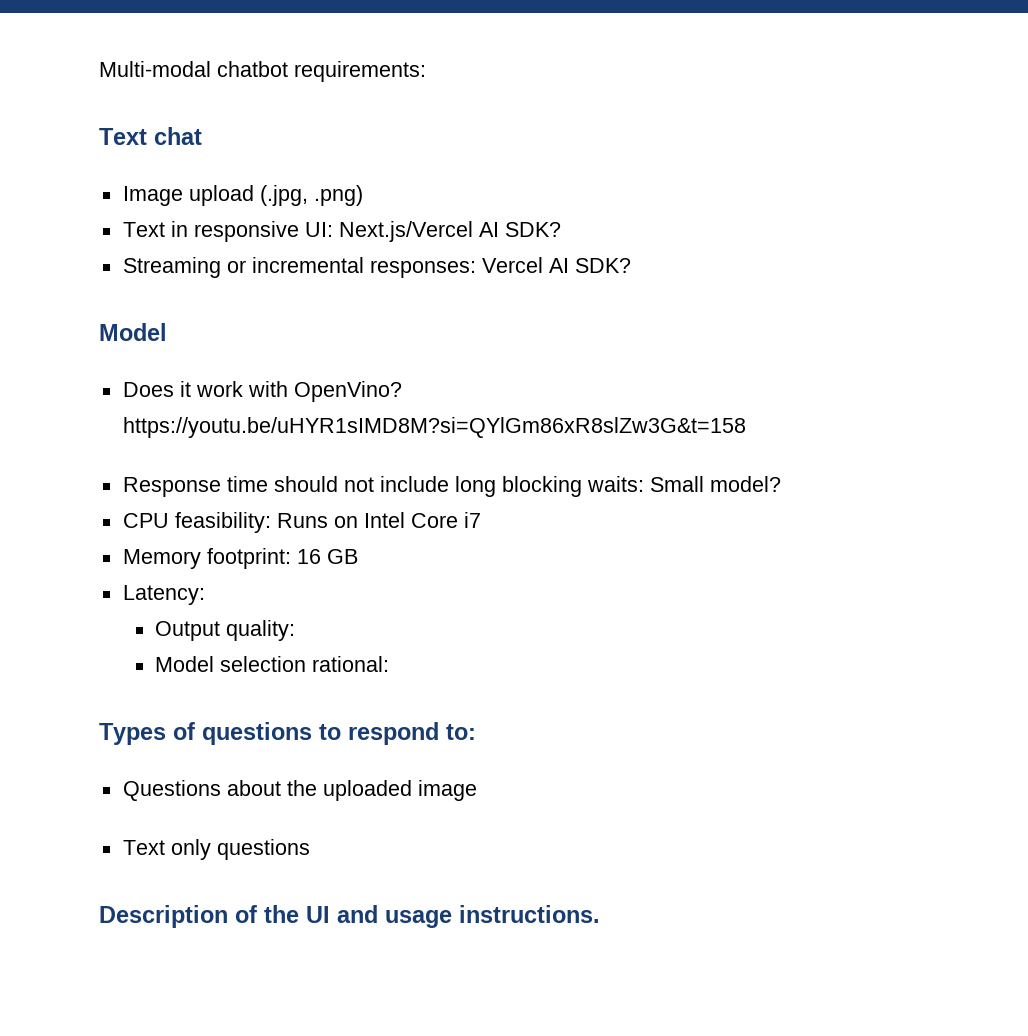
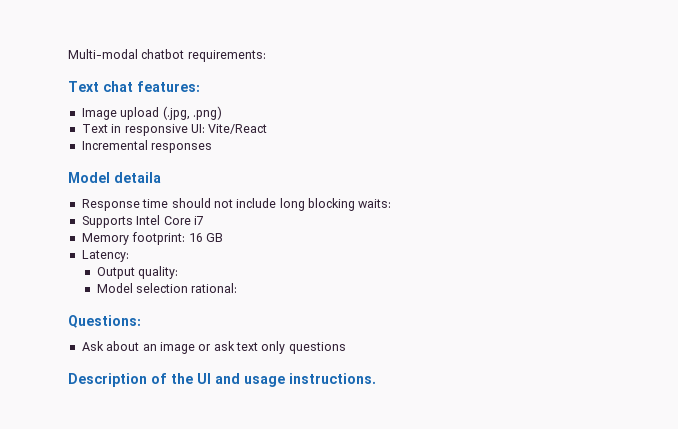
- Text chat
+ Text chat features:
- Text in responsive UI: Next.js/Vercel AI SDK?
- Streaming or incremental responses: Vercel AI SDK?
- Model
- Does it work with OpenVino? https://youtu.be/uHYR1sIMD8M?si=QYlGm86xR8slZw3G&t=158
+ Text in responsive UI: Vite/React
+ Incremental responses
+ Model detaila
- Response time should not include long blocking waits: Small model?
- CPU feasibility: Runs on Intel Core i7
+ Response time should not include long blocking waits:
+ Supports Intel Core i7
- Types of questions to respond to:
- Questions about the uploaded image
- Text only questions
+ Questions:
+ Ask about an image or ask text only questions

